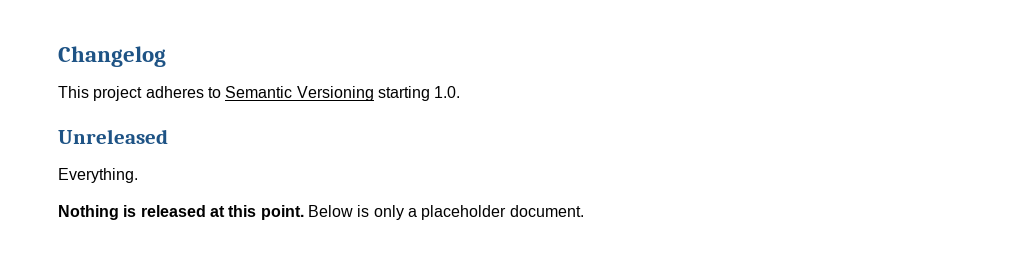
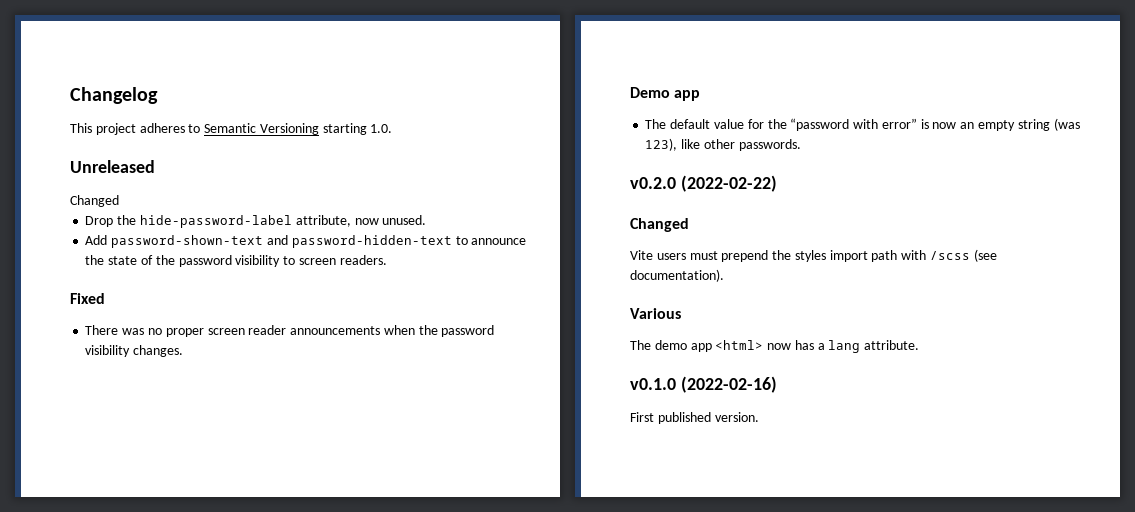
  Unreleased
- Everything.
- Nothing is released at this point. Below is only a placeholder document.
+ Changed
+ Drop the hide-password-label attribute, now unused.
+ Add password-shown-text and password-hidden-text to announce the state of the password visibility to screen readers.
+ Fixed
+ There was no proper screen reader announcements when the password visibility changes.
+ Demo app
+ The default value for the “password with error” is now an empty string (was 123), like other passwords.
+ v0.2.0 (2022-02-22)
+ Changed
+ Vite users must prepend the styles import path with /scss (see documentation).
+ Various
+ The demo app <html> now has a lang attribute.
+ v0.1.0 (2022-02-16)
+ First published version.

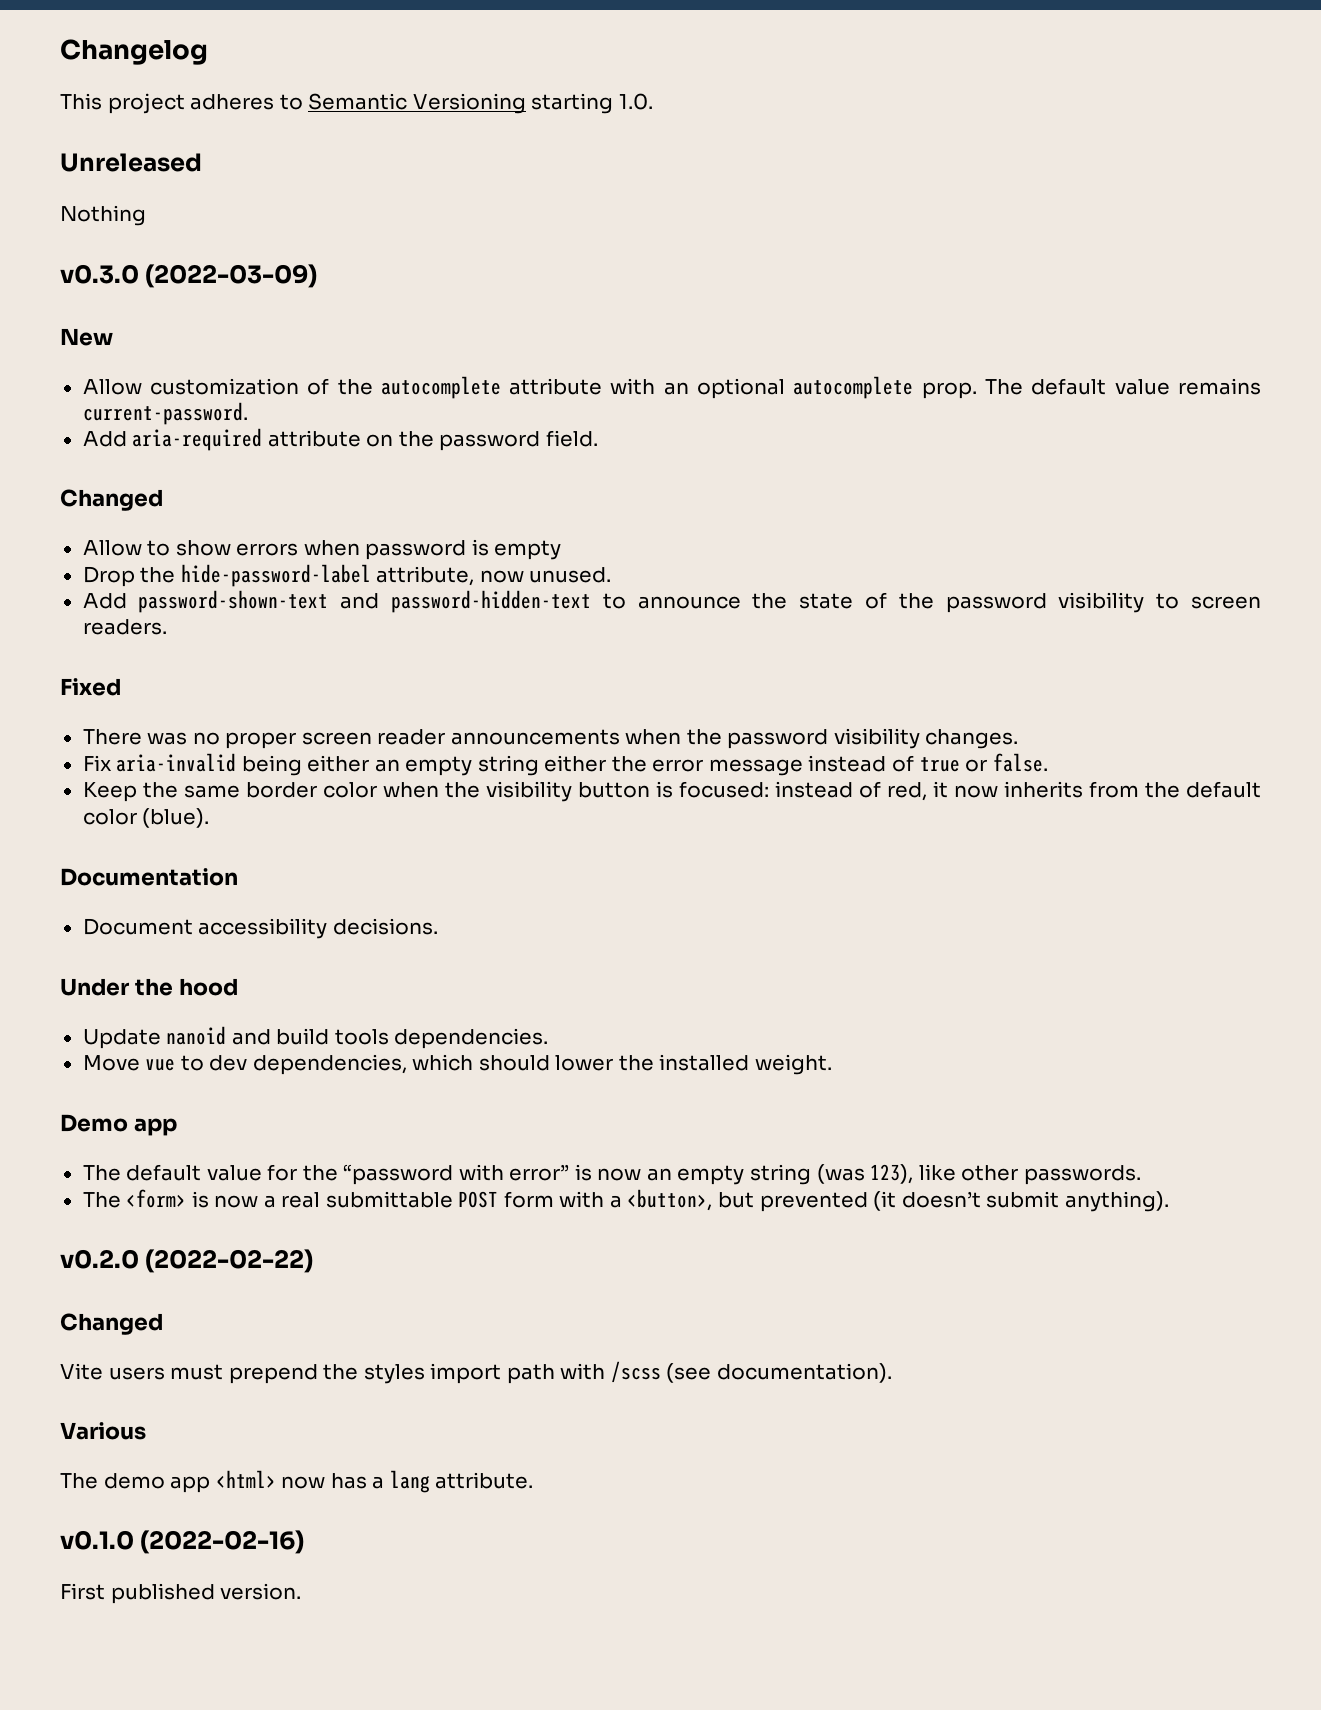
  Unreleased
+ Nothing
+ v0.3.0 (2022-03-09)
+ New
+ Allow customization of the autocomplete attribute with an optional autocomplete prop. The default value remains current-password.
+ Add aria-required attribute on the password field.
  Changed
+ Allow to show errors when password is empty
+ Fix aria-invalid being either an empty string either the error message instead of true or false.
+ Keep the same border color when the visibility button is focused: instead of red, it now inherits from the default color (blue).
+ Documentation
+ Document accessibility decisions.
+ Under the hood
+ Update nanoid and build tools dependencies.
+ Move vue to dev dependencies, which should lower the installed weight.
+ The <form> is now a real submittable POST form with a <button>, but prevented (it doesn’t submit anything).

